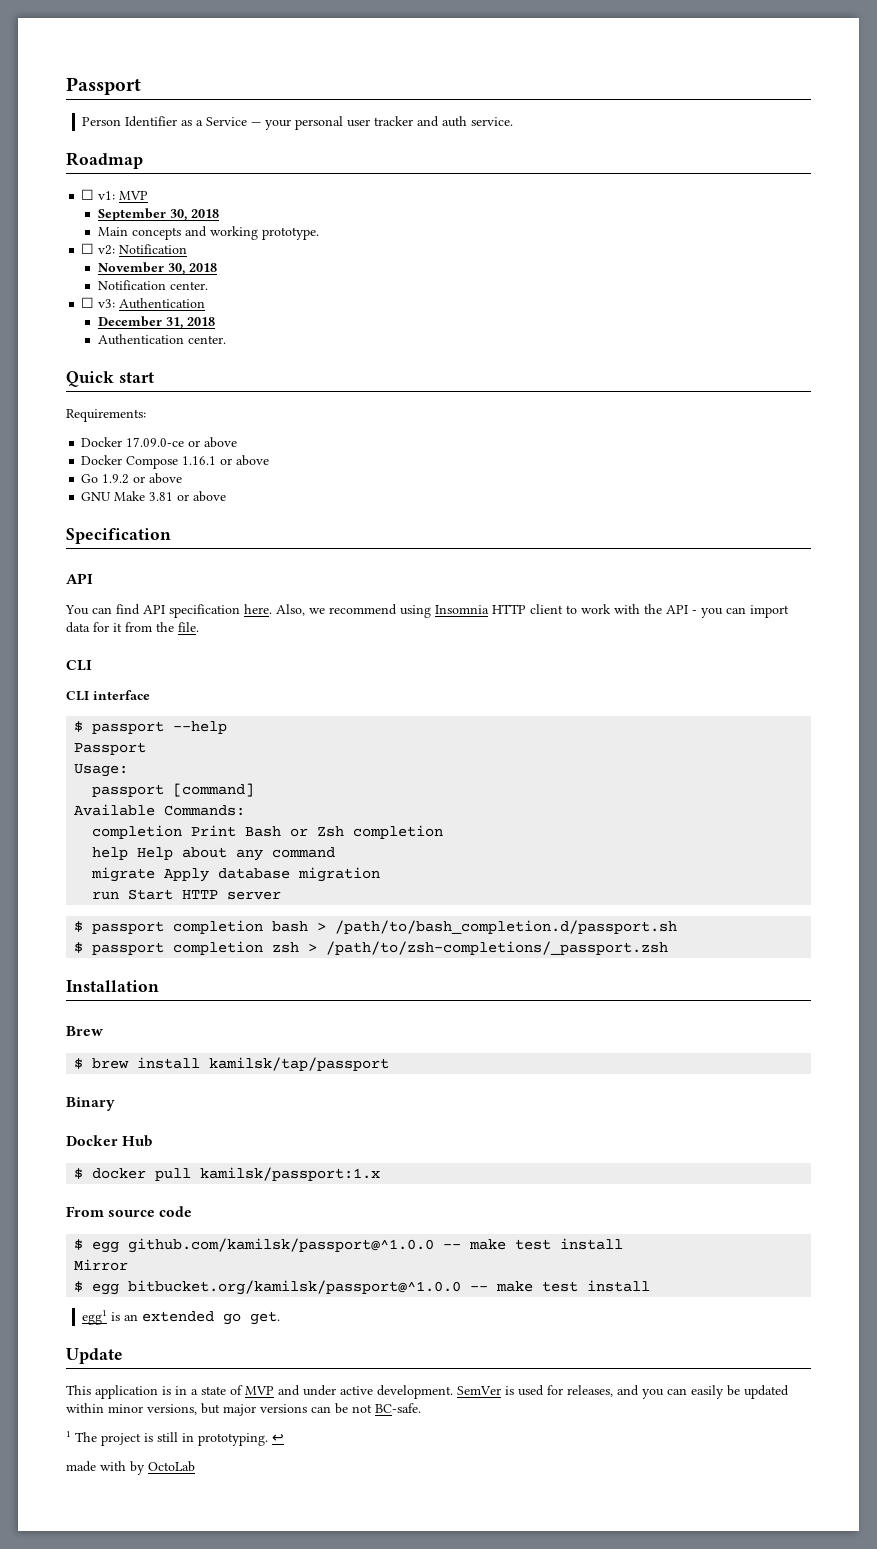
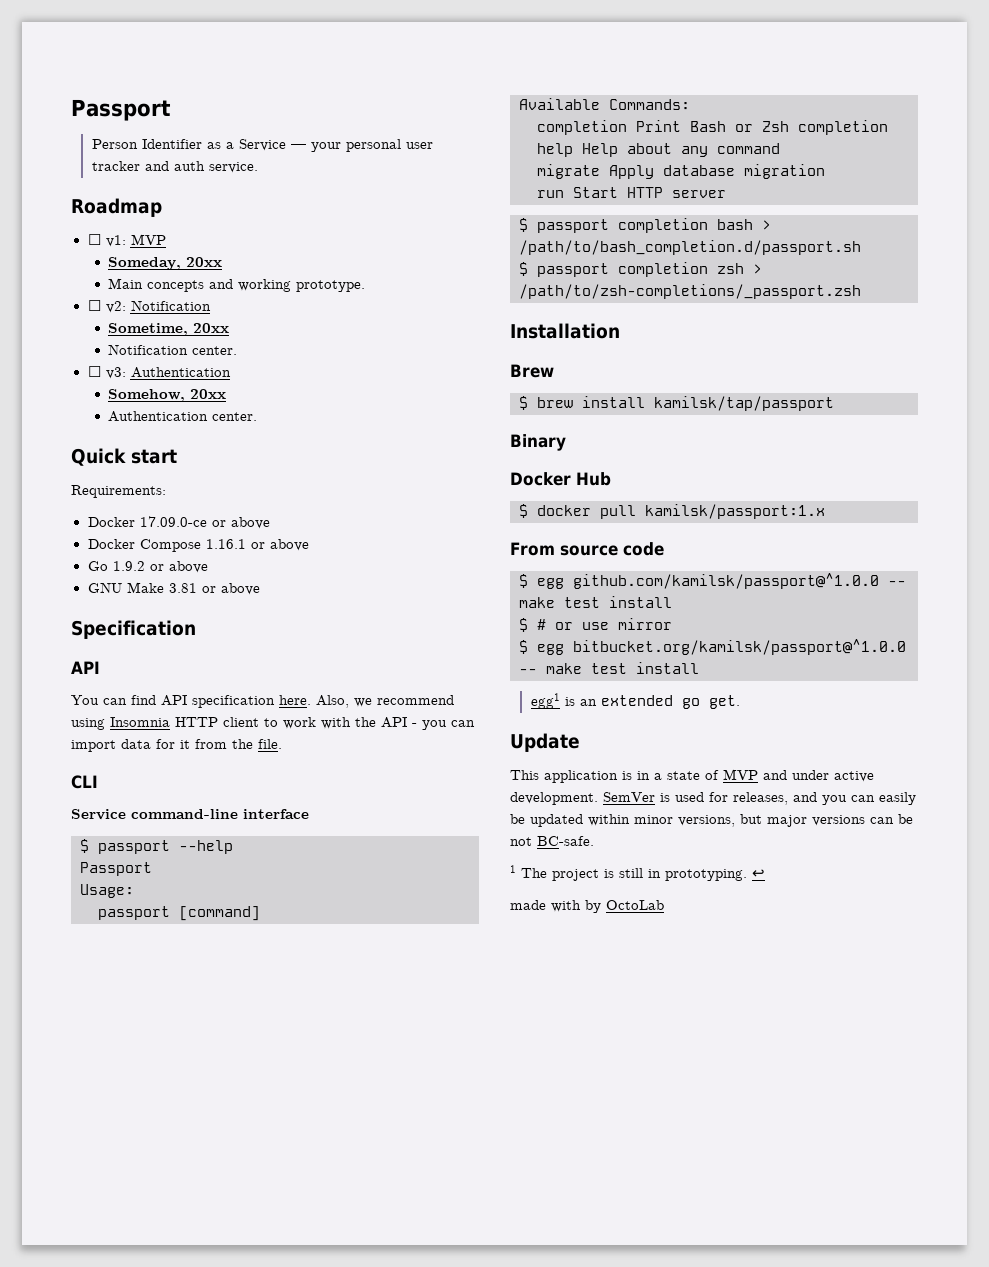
- September 30, 2018
+ Someday, 20xx
- November 30, 2018
+ Sometime, 20xx
- December 31, 2018
+ Somehow, 20xx
- CLI interface
+ Service command-line interface
- Mirror
+ $ # or use mirror

